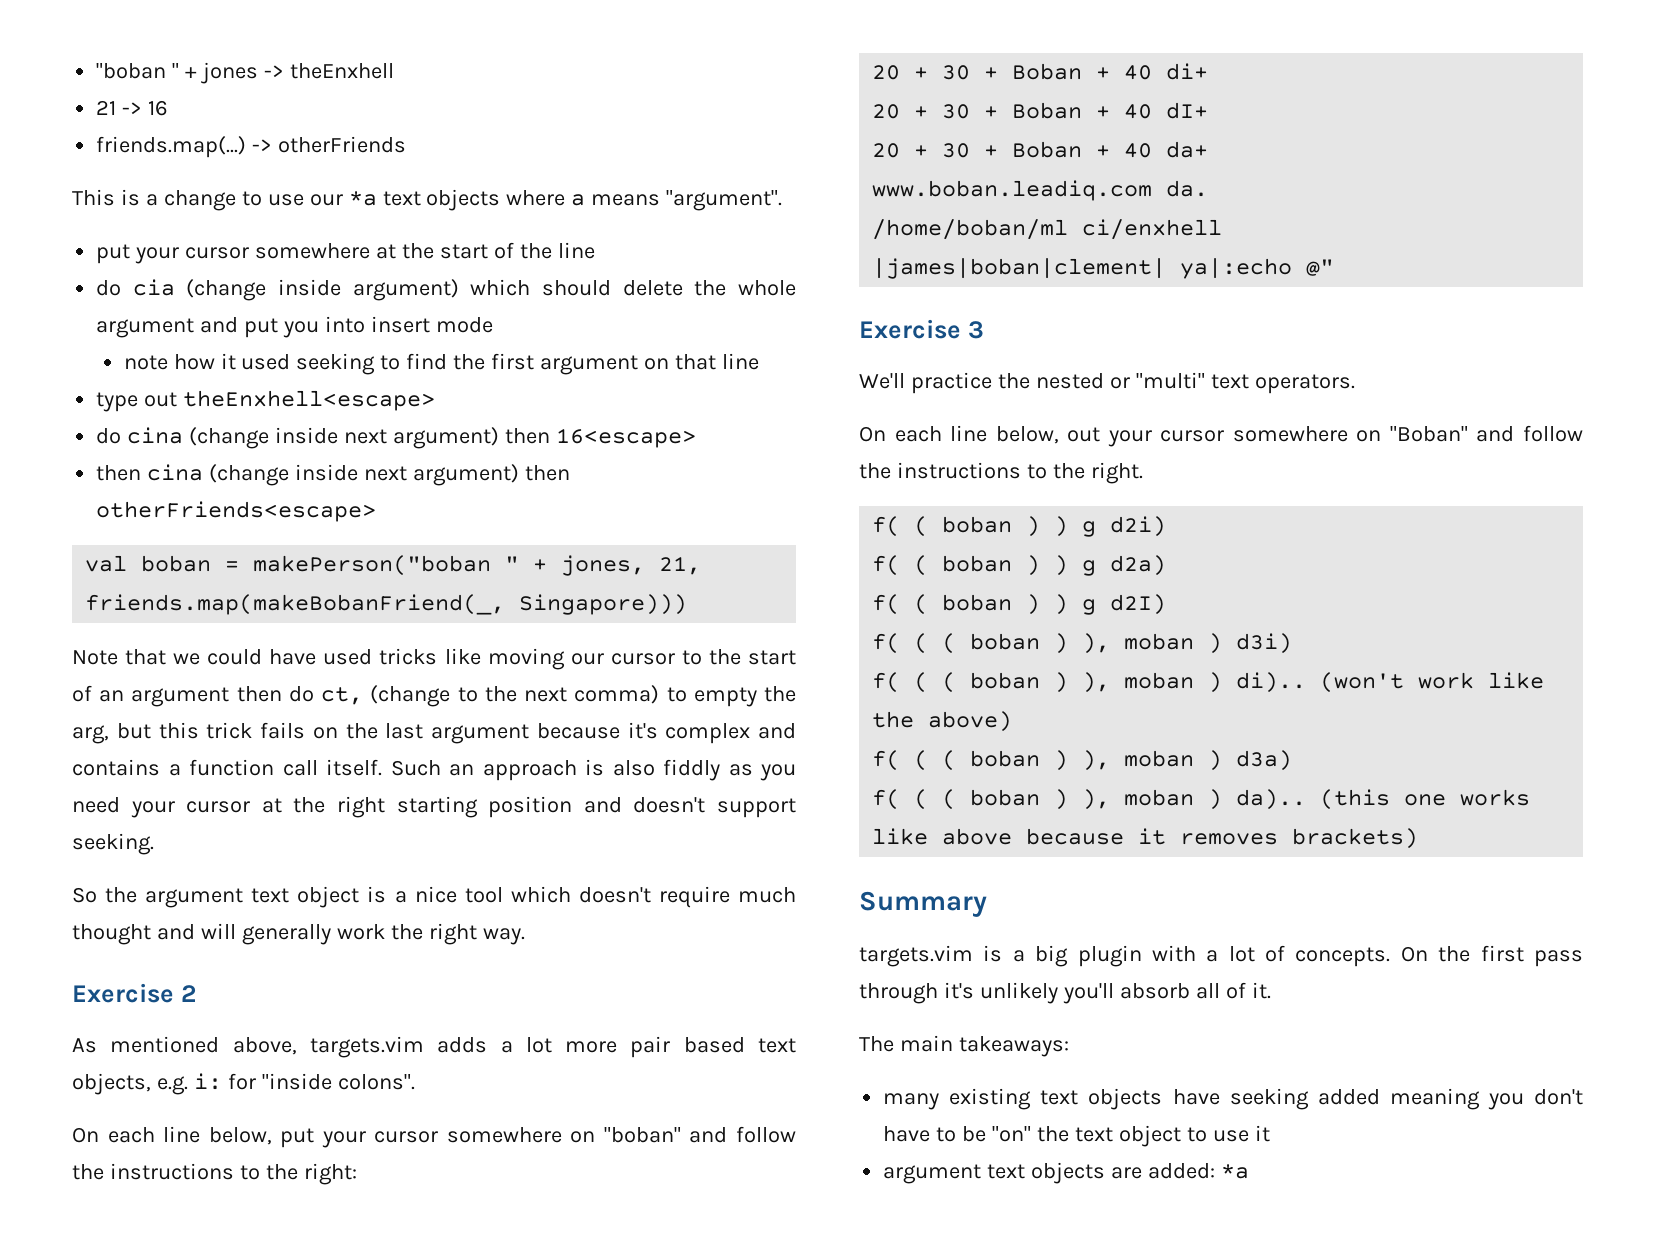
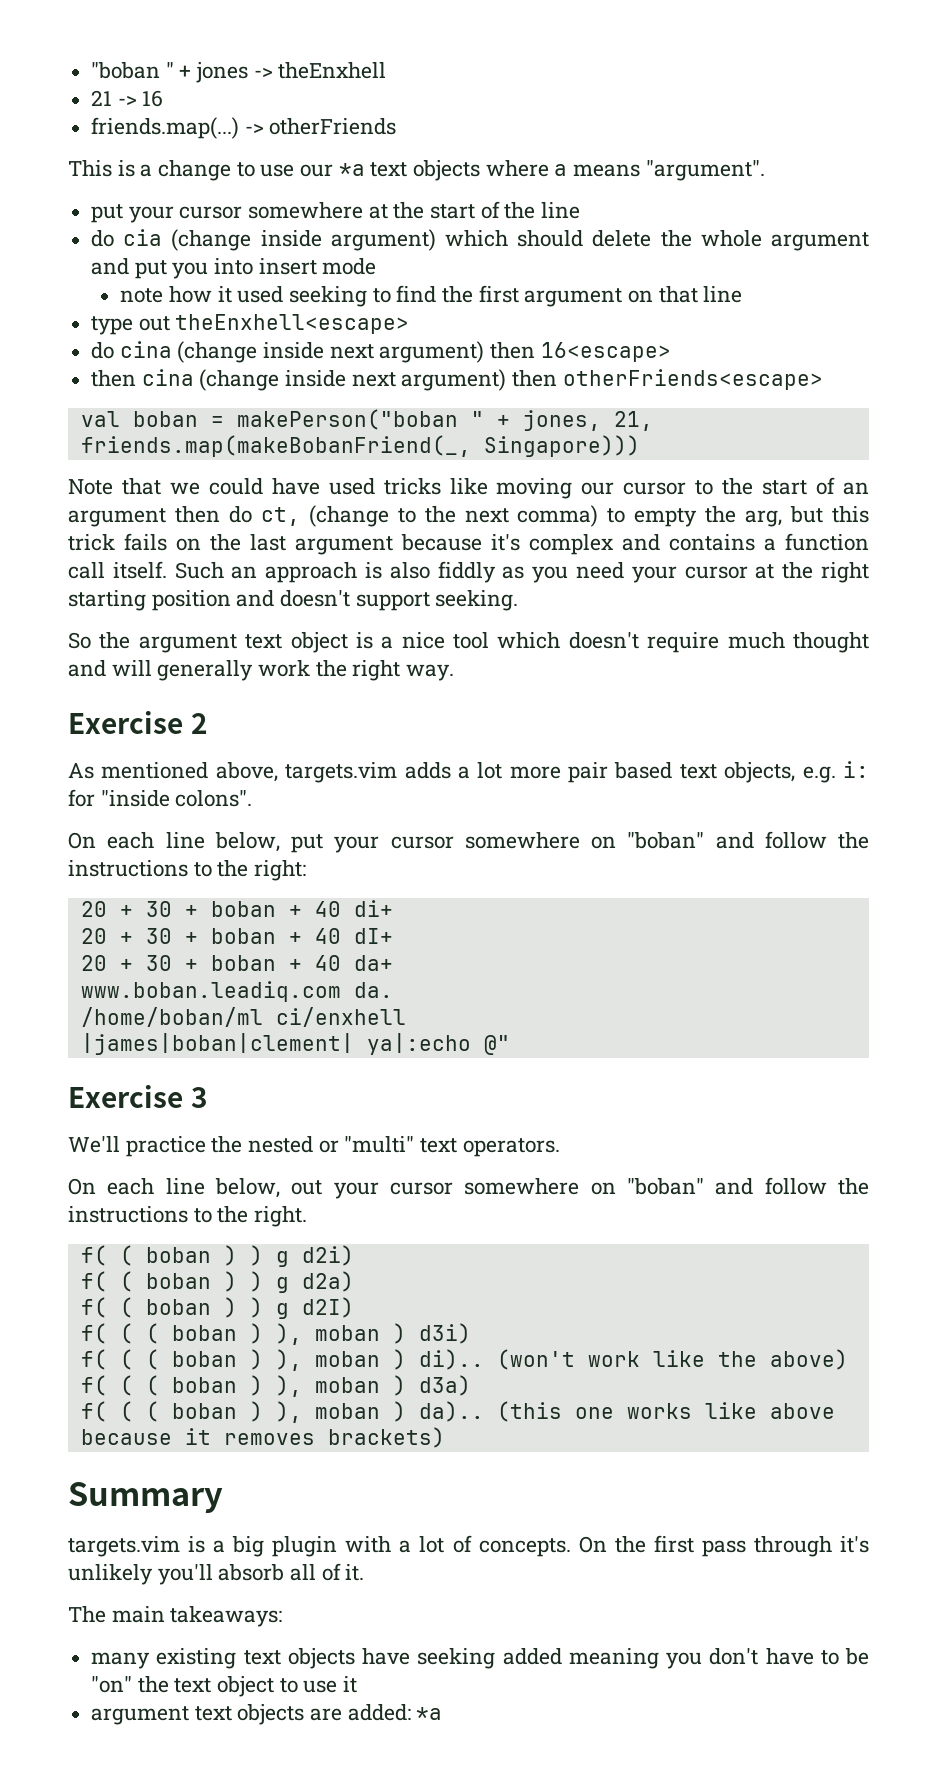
- 20 + 30 + Boban + 40 di+
+ 20 + 30 + boban + 40 di+
- 20 + 30 + Boban + 40 dI+
+ 20 + 30 + boban + 40 dI+
- 20 + 30 + Boban + 40 da+
+ 20 + 30 + boban + 40 da+
- On each line below, out your cursor somewhere on "Boban" and follow the instructions to the right.
+ On each line below, out your cursor somewhere on "boban" and follow the instructions to the right.

